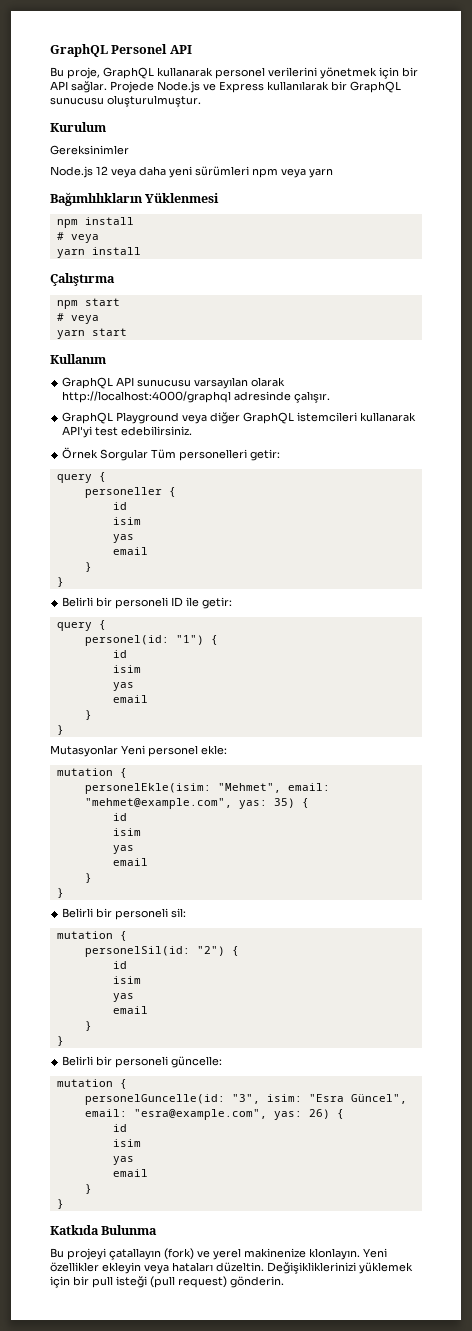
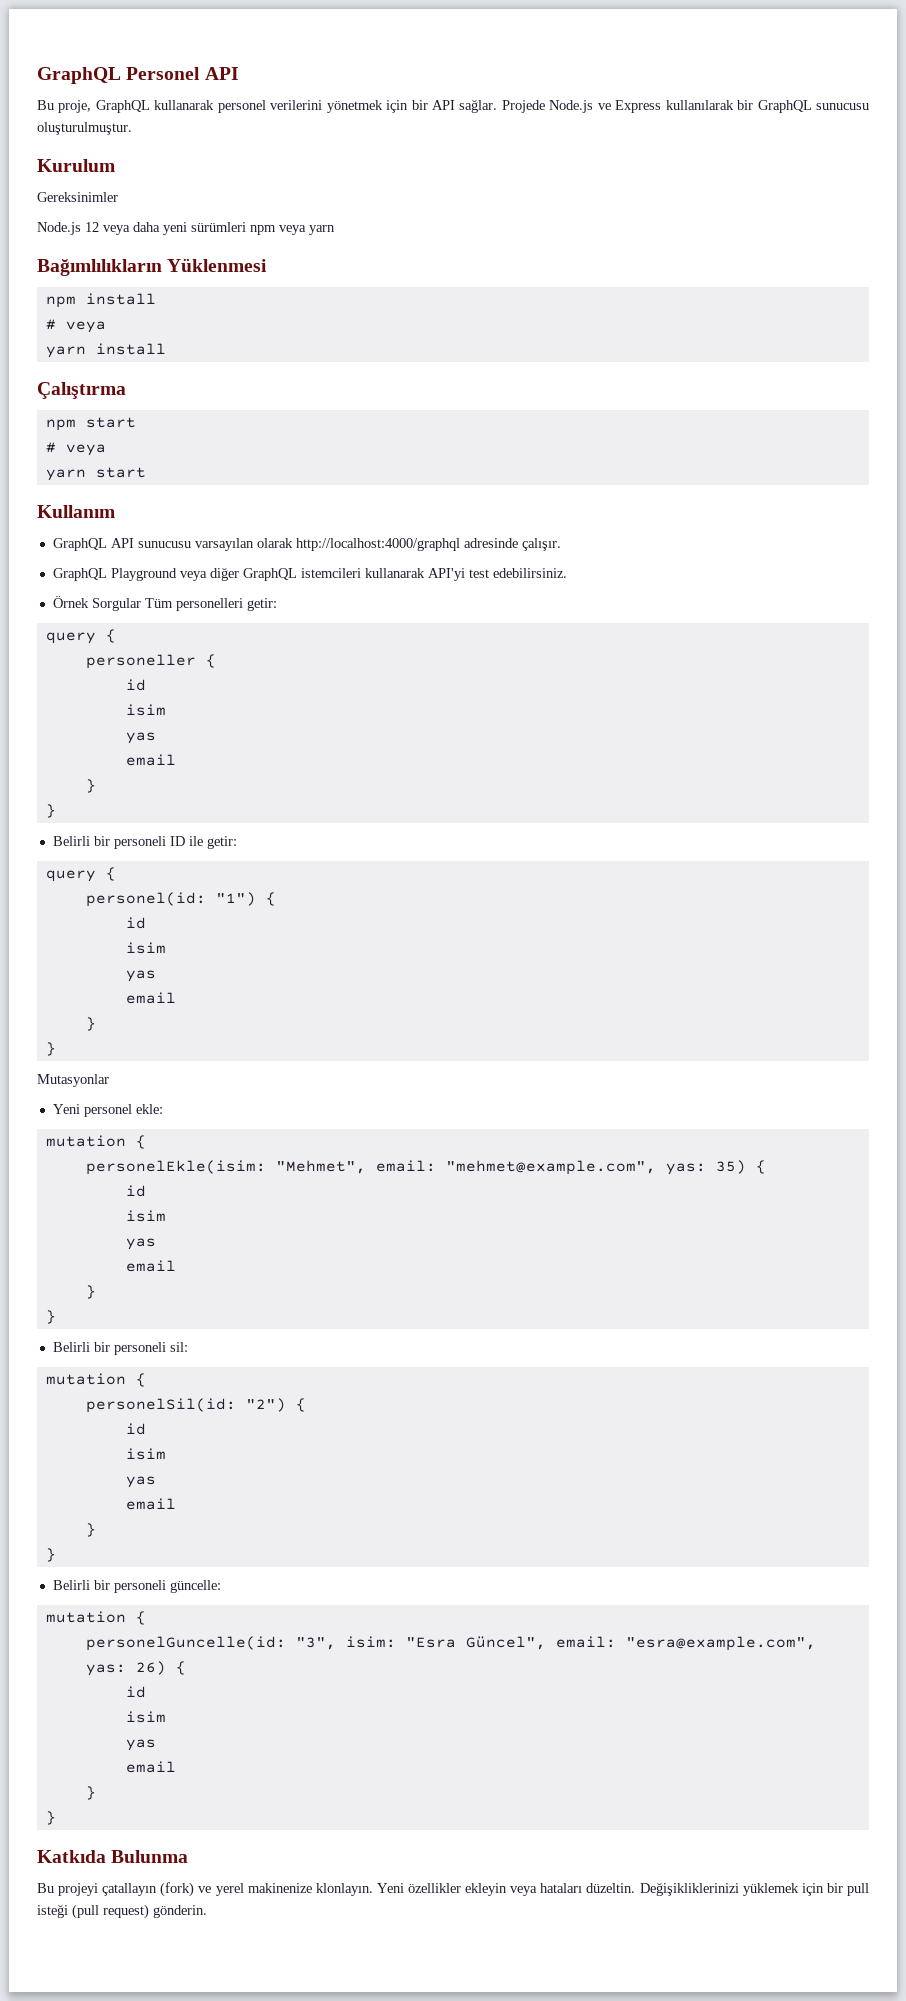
- Mutasyonlar Yeni personel ekle:
+ Mutasyonlar
+ Yeni personel ekle:

